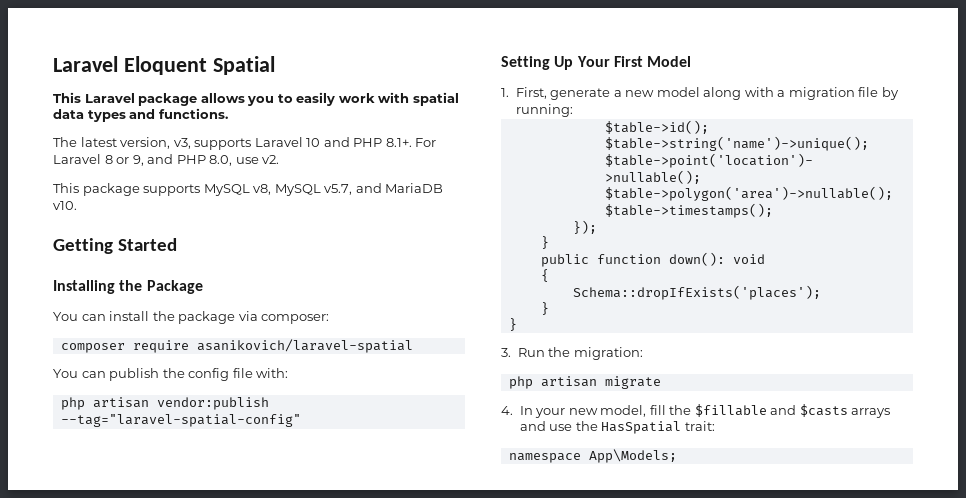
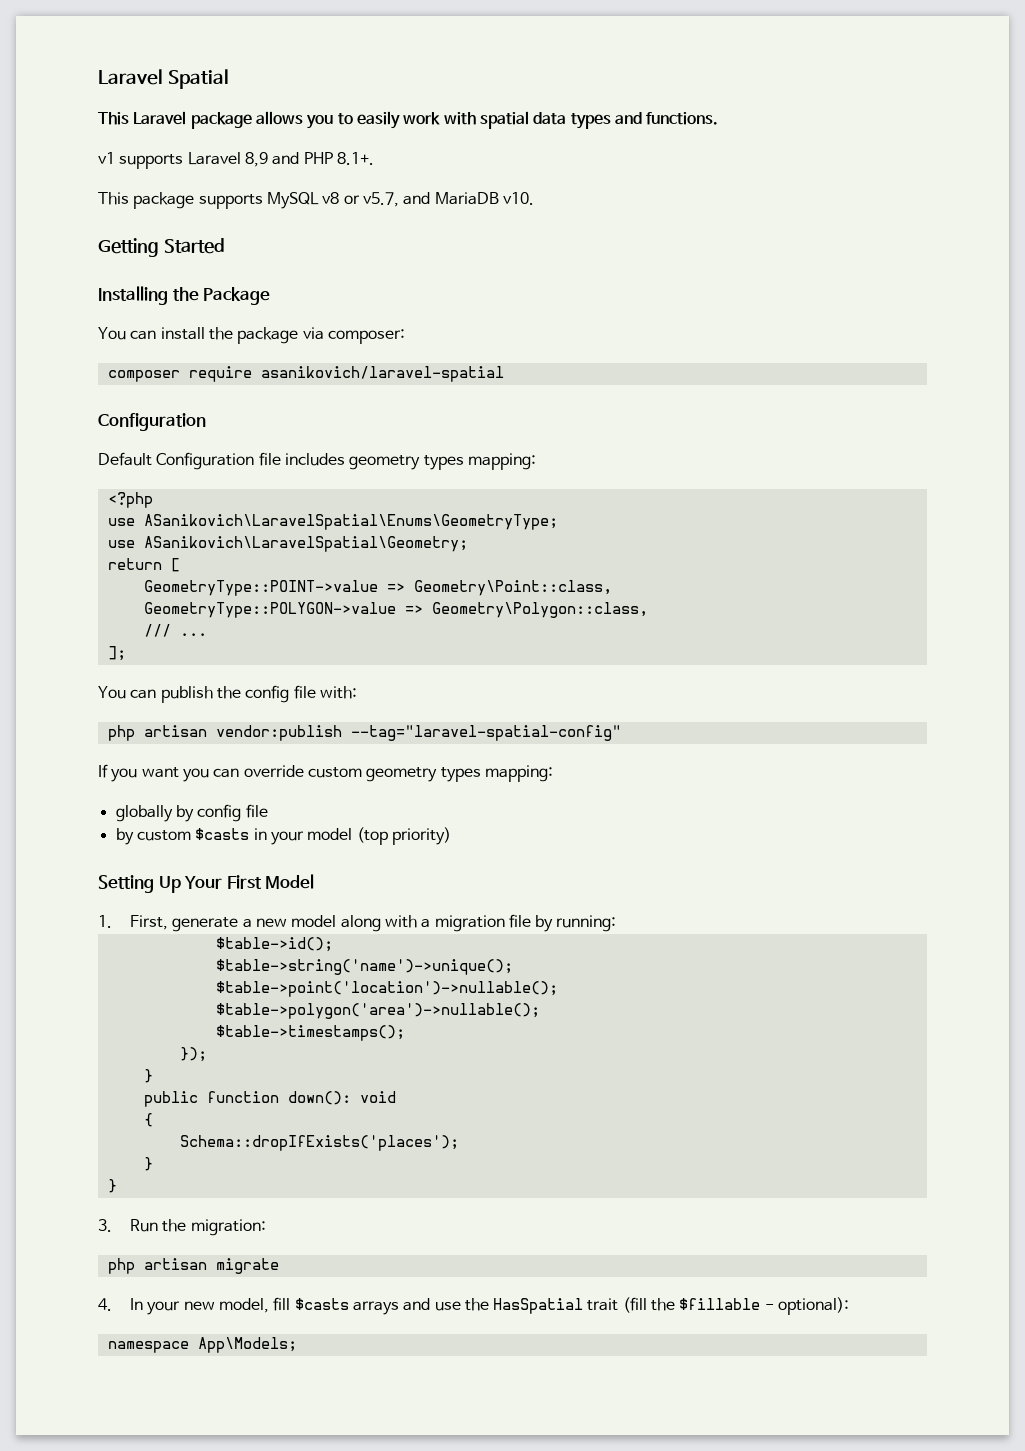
- Laravel Eloquent Spatial
+ Laravel Spatial
- The latest version, v3, supports Laravel 10 and PHP 8.1+. For Laravel 8 or 9, and PHP 8.0, use v2.
+ v1 supports Laravel 8,9 and PHP 8.1+.
- This package supports MySQL v8, MySQL v5.7, and MariaDB v10.
+ This package supports MySQL v8 or v5.7, and MariaDB v10.
  composer require asanikovich/laravel-spatial
+ Configuration
+ Default Configuration file includes geometry types mapping:
+ <?php
+ use ASanikovich\LaravelSpatial\Enums\GeometryType;
+ use ASanikovich\LaravelSpatial\Geometry;
+ return [
+ GeometryType::POINT->value => Geometry\Point::class,
+ GeometryType::POLYGON->value => Geometry\Polygon::class,
+ /// ...
+ ];
+ If you want you can override custom geometry types mapping:
+ globally by config file
+ by custom $casts in your model (top priority)
- 4. In your new model, fill the $fillable and $casts arrays and use the HasSpatial trait:
+ 4. In your new model, fill $casts arrays and use the HasSpatial trait (fill the $fillable - optional):

